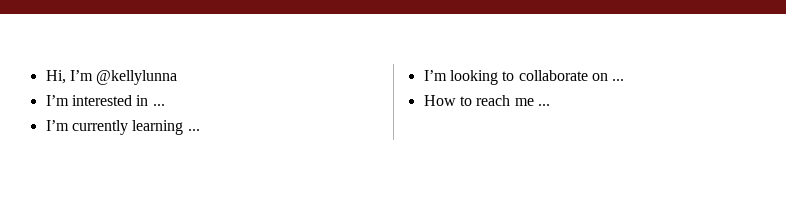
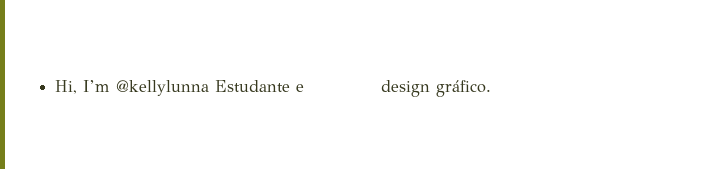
- Hi, I’m @kellylunna
- I’m interested in ...
- I’m currently learning ...
- I’m looking to collaborate on ...
- How to reach me ...
+ Hi, I’m @kellylunna Estudante e design gráfico.

